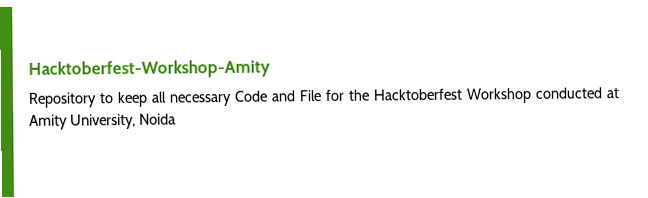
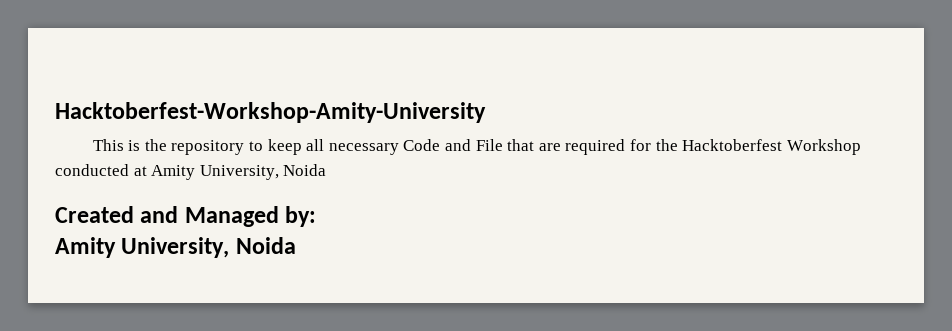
- Hacktoberfest-Workshop-Amity
- Repository to keep all necessary Code and File for the Hacktoberfest Workshop conducted at Amity University, Noida
+ Hacktoberfest-Workshop-Amity-University
+ This is the repository to keep all necessary Code and File that are required for the Hacktoberfest Workshop conducted at Amity University, Noida
+ Created and Managed by:
+ Amity University, Noida

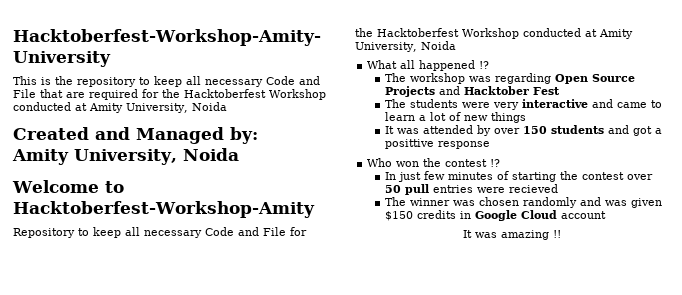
+ Welcome to Hacktoberfest-Workshop-Amity
+ Repository to keep all necessary Code and File for the Hacktoberfest Workshop conducted at Amity University, Noida
+ What all happened !?
+ The workshop was regarding Open Source Projects and Hacktober Fest
+ The students were very interactive and came to learn a lot of new things
+ It was attended by over 150 students and got a posittive response
+ Who won the contest !?
+ In just few minutes of starting the contest over 50 pull entries were recieved
+ The winner was chosen randomly and was given $150 credits in Google Cloud account
+ It was amazing !!

